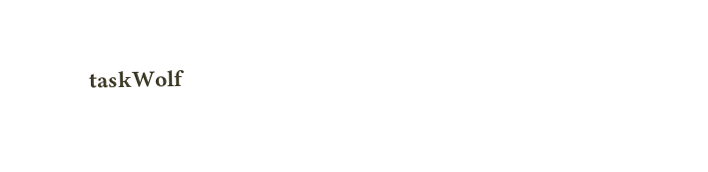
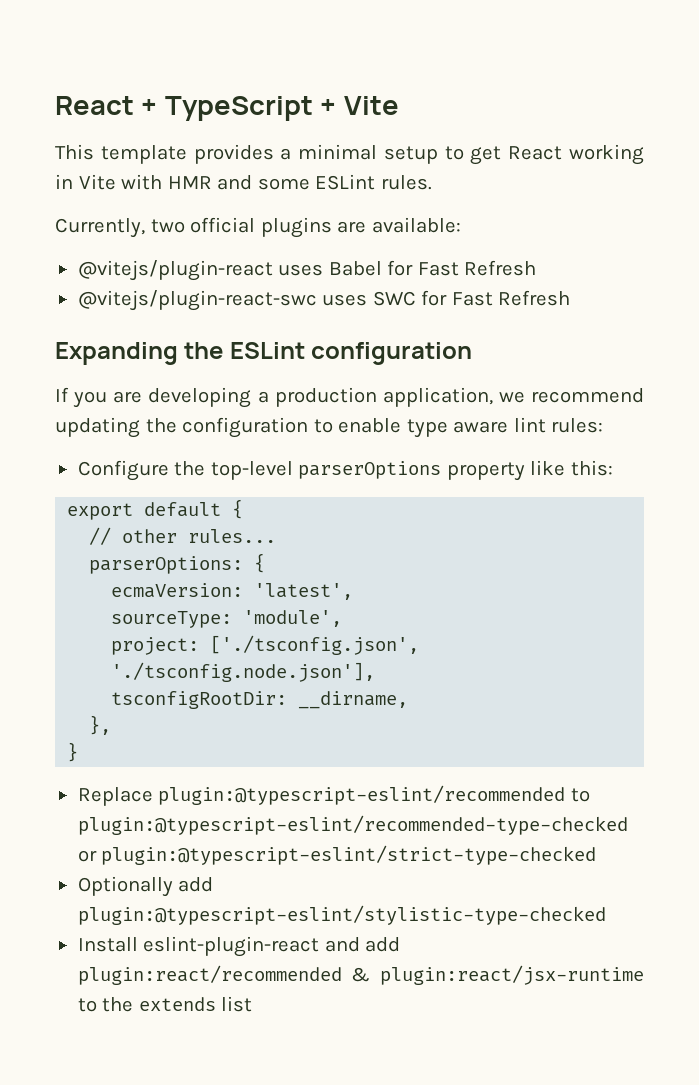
- taskWolf
+ React + TypeScript + Vite
+ This template provides a minimal setup to get React working in Vite with HMR and some ESLint rules.
+ Currently, two official plugins are available:
+ @vitejs/plugin-react uses Babel for Fast Refresh
+ @vitejs/plugin-react-swc uses SWC for Fast Refresh
+ Expanding the ESLint configuration
+ If you are developing a production application, we recommend updating the configuration to enable type aware lint rules:
+ Configure the top-level parserOptions property like this:
+ export default {
+ // other rules...
+ parserOptions: {
+ ecmaVersion: 'latest',
+ sourceType: 'module',
+ project: ['./tsconfig.json', './tsconfig.node.json'],
+ tsconfigRootDir: __dirname,
+ },
+ }
+ Replace plugin:@typescript-eslint/recommended to plugin:@typescript-eslint/recommended-type-checked or plugin:@typescript-eslint/strict-type-checked
+ Optionally add plugin:@typescript-eslint/stylistic-type-checked
+ Install eslint-plugin-react and add plugin:react/recommended & plugin:react/jsx-runtime to the extends list

